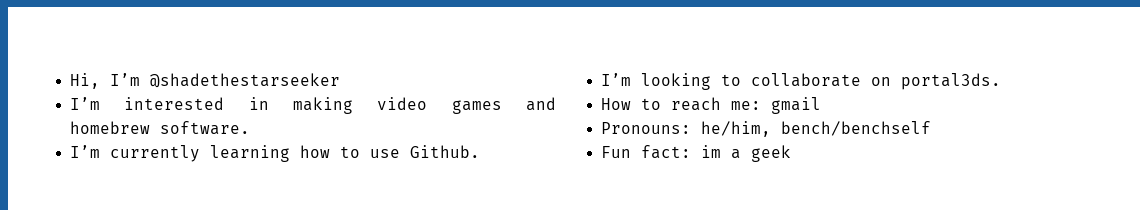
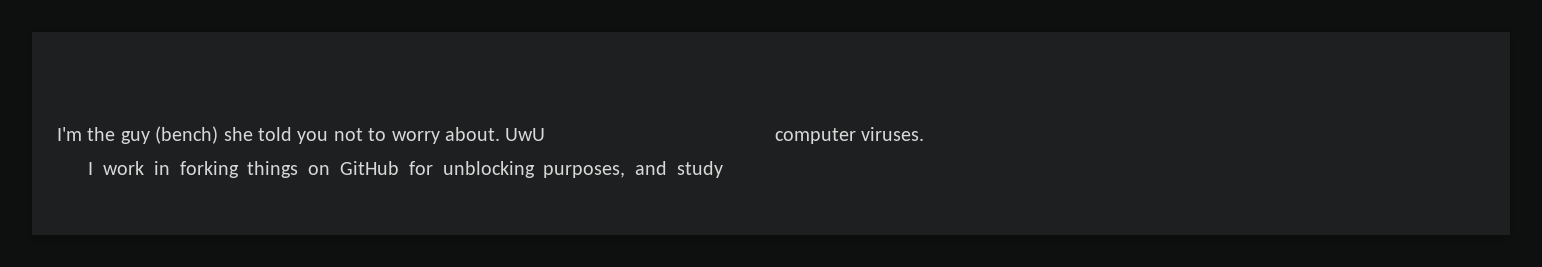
- Hi, I’m @shadethestarseeker
- I’m interested in making video games and homebrew software.
- I’m currently learning how to use Github.
- I’m looking to collaborate on portal3ds.
- How to reach me: gmail
- Pronouns: he/him, bench/benchself
- Fun fact: im a geek
+ I'm the guy (bench) she told you not to worry about. UwU
+ I work in forking things on GitHub for unblocking purposes, and study computer viruses.

